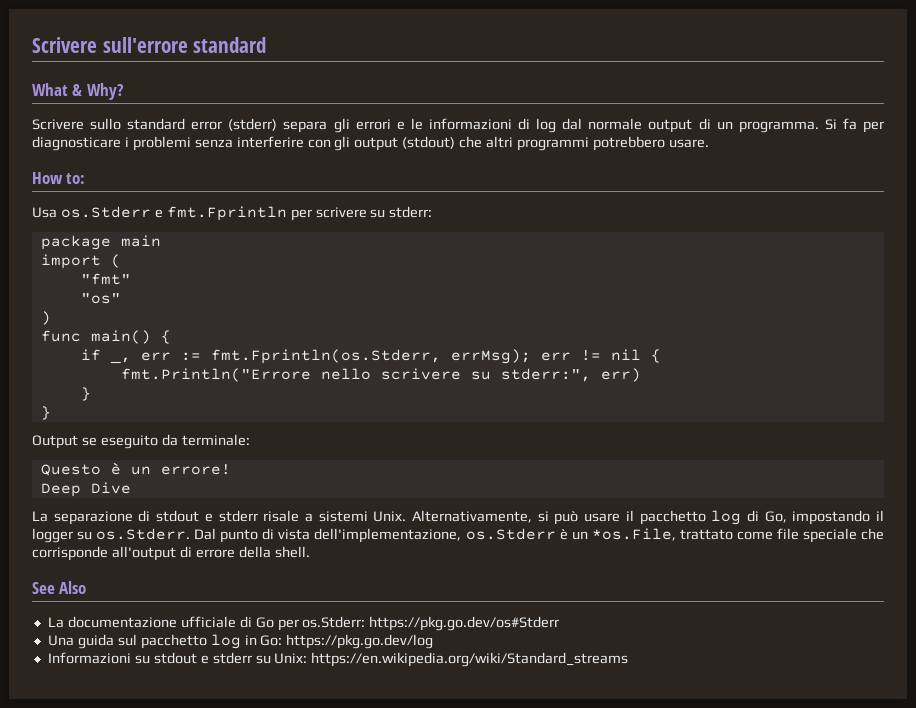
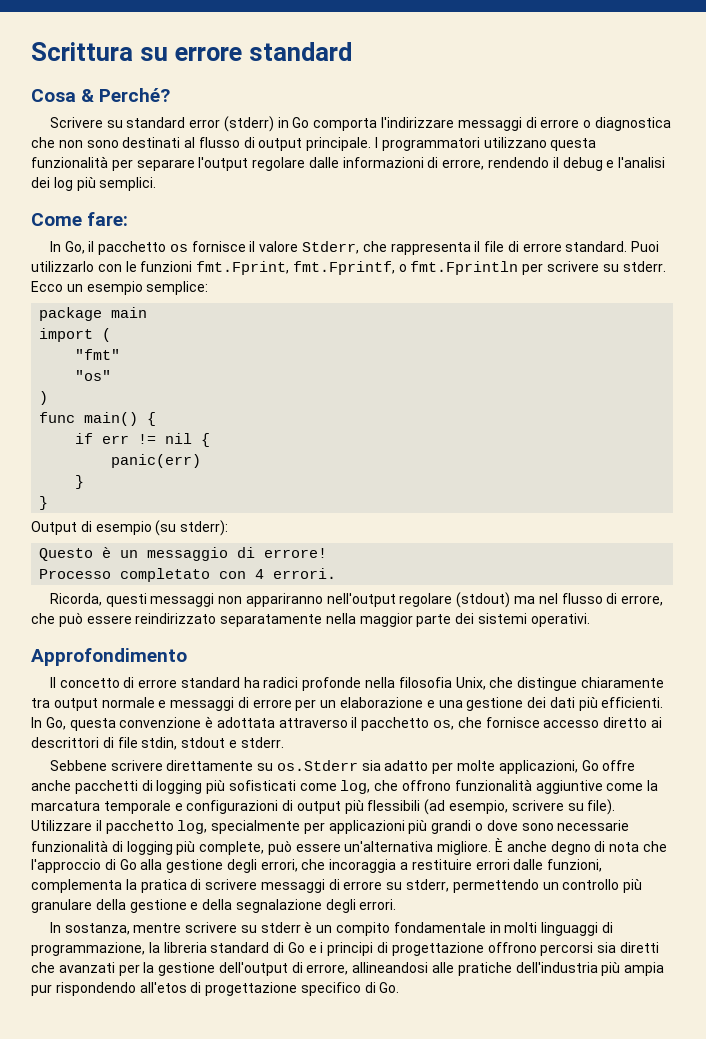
- Scrivere sull'errore standard
- What & Why?
- Scrivere sullo standard error (stderr) separa gli errori e le informazioni di log dal normale output di un programma. Si fa per diagnosticare i problemi senza interferire con gli output (stdout) che altri programmi potrebbero usare.
- How to:
- Usa os.Stderr e fmt.Fprintln per scrivere su stderr:
+ Scrittura su errore standard
+ Cosa & Perché?
+ Scrivere su standard error (stderr) in Go comporta l'indirizzare messaggi di errore o diagnostica che non sono destinati al flusso di output principale. I programmatori utilizzano questa funzionalità per separare l'output regolare dalle informazioni di errore, rendendo il debug e l'analisi dei log più semplici.
+ Come fare:
+ In Go, il pacchetto os fornisce il valore Stderr, che rappresenta il file di errore standard. Puoi utilizzarlo con le funzioni fmt.Fprint, fmt.Fprintf, o fmt.Fprintln per scrivere su stderr. Ecco un esempio semplice:
- if _, err := fmt.Fprintln(os.Stderr, errMsg); err != nil {
+ if err != nil {
- fmt.Println("Errore nello scrivere su stderr:", err)
+ panic(err)
- Output se eseguito da terminale:
+ Output di esempio (su stderr):
- Questo è un errore!
+ Questo è un messaggio di errore!
- Deep Dive
- La separazione di stdout e stderr risale a sistemi Unix. Alternativamente, si può usare il pacchetto log di Go, impostando il logger su os.Stderr. Dal punto di vista dell'implementazione, os.Stderr è un *os.File, trattato come file speciale che corrisponde all'output di errore della shell.
- See Also
- La documentazione ufficiale di Go per os.Stderr: https://pkg.go.dev/os#Stderr
- Una guida sul pacchetto log in Go: https://pkg.go.dev/log
- Informazioni su stdout e stderr su Unix: https://en.wikipedia.org/wiki/Standard_streams
+ Processo completato con 4 errori.
+ Ricorda, questi messaggi non appariranno nell'output regolare (stdout) ma nel flusso di errore, che può essere reindirizzato separatamente nella maggior parte dei sistemi operativi.
+ Approfondimento
+ Il concetto di errore standard ha radici profonde nella filosofia Unix, che distingue chiaramente tra output normale e messaggi di errore per un elaborazione e una gestione dei dati più efficienti. In Go, questa convenzione è adottata attraverso il pacchetto os, che fornisce accesso diretto ai descrittori di file stdin, stdout e stderr.
+ Sebbene scrivere direttamente su os.Stderr sia adatto per molte applicazioni, Go offre anche pacchetti di logging più sofisticati come log, che offrono funzionalità aggiuntive come la marcatura temporale e configurazioni di output più flessibili (ad esempio, scrivere su file). Utilizzare il pacchetto log, specialmente per applicazioni più grandi o dove sono necessarie funzionalità di logging più complete, può essere un'alternativa migliore. È anche degno di nota che l'approccio di Go alla gestione degli errori, che incoraggia a restituire errori dalle funzioni, complementa la pratica di scrivere messaggi di errore su stderr, permettendo un controllo più granulare della gestione e della segnalazione degli errori.
+ In sostanza, mentre scrivere su stderr è un compito fondamentale in molti linguaggi di programmazione, la libreria standard di Go e i principi di progettazione offrono percorsi sia diretti che avanzati per la gestione dell'output di errore, allineandosi alle pratiche dell'industria più ampia pur rispondendo all'etos di progettazione specifico di Go.

